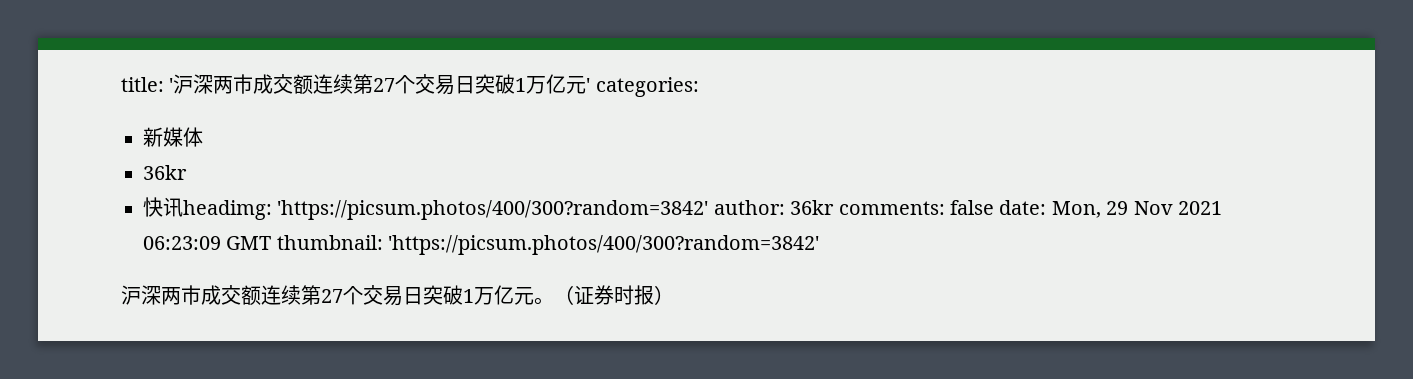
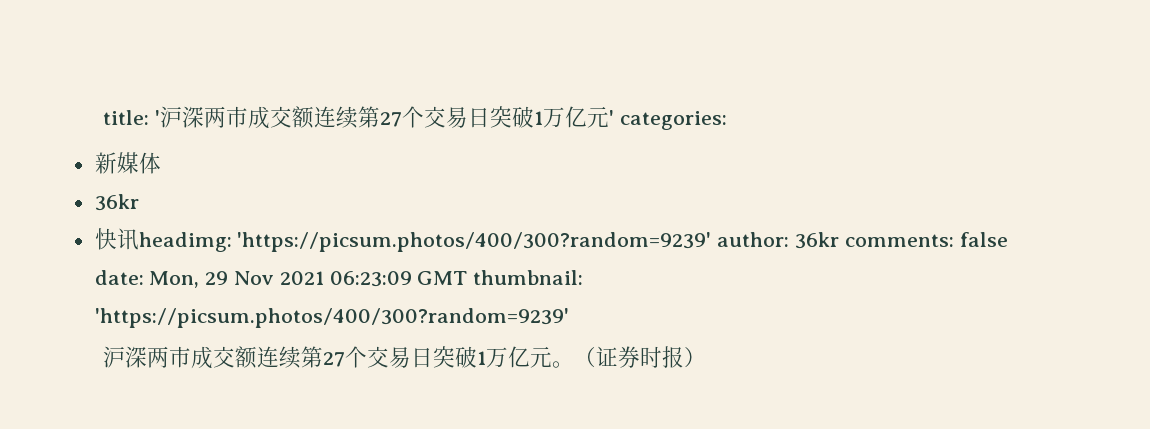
- 快讯headimg: 'https://picsum.photos/400/300?random=3842' author: 36kr comments: false date: Mon, 29 Nov 2021 06:23:09 GMT thumbnail: 'https://picsum.photos/400/300?random=3842'
+ 快讯headimg: 'https://picsum.photos/400/300?random=9239' author: 36kr comments: false date: Mon, 29 Nov 2021 06:23:09 GMT thumbnail: 'https://picsum.photos/400/300?random=9239'

